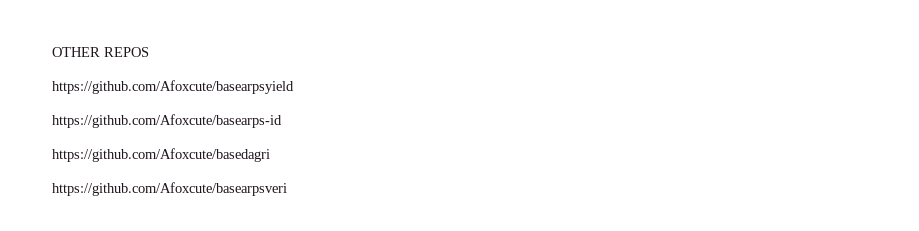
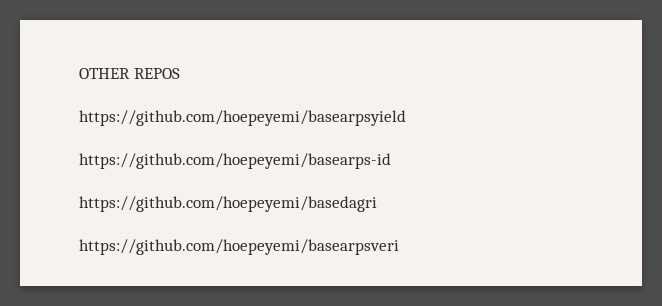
- https://github.com/Afoxcute/basearpsyield
- https://github.com/Afoxcute/basearps-id
- https://github.com/Afoxcute/basedagri
- https://github.com/Afoxcute/basearpsveri
+ https://github.com/hoepeyemi/basearpsyield
+ https://github.com/hoepeyemi/basearps-id
+ https://github.com/hoepeyemi/basedagri
+ https://github.com/hoepeyemi/basearpsveri

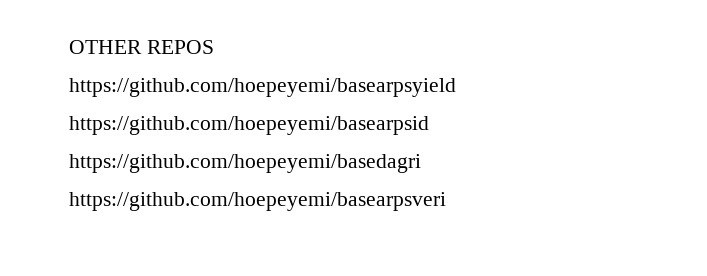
- https://github.com/hoepeyemi/basearps-id
+ https://github.com/hoepeyemi/basearpsid

